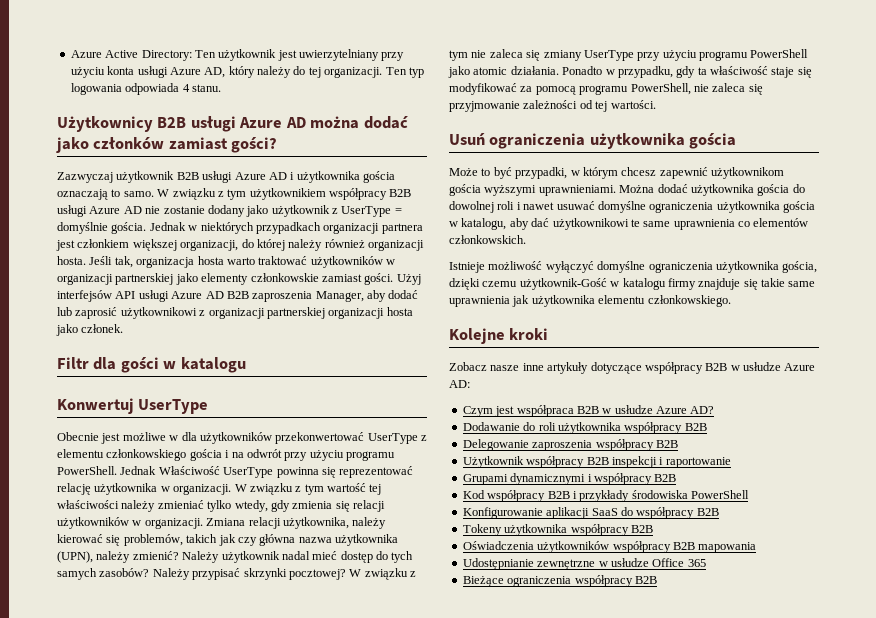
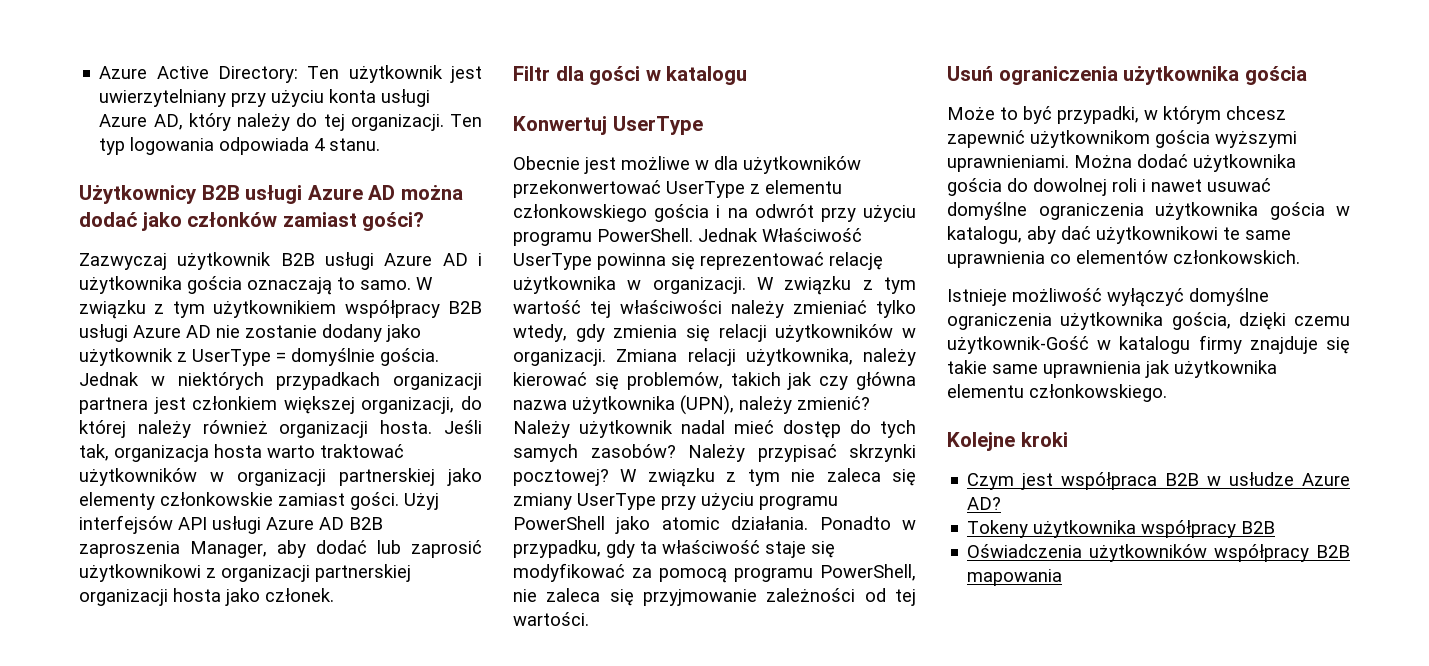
- Zobacz nasze inne artykuły dotyczące współpracy B2B w usłudze Azure AD:
- Dodawanie do roli użytkownika współpracy B2B
- Delegowanie zaproszenia współpracy B2B
- Użytkownik współpracy B2B inspekcji i raportowanie
- Grupami dynamicznymi i współpracy B2B
- Kod współpracy B2B i przykłady środowiska PowerShell
- Konfigurowanie aplikacji SaaS do współpracy B2B
- Udostępnianie zewnętrzne w usłudze Office 365
- Bieżące ograniczenia współpracy B2B

